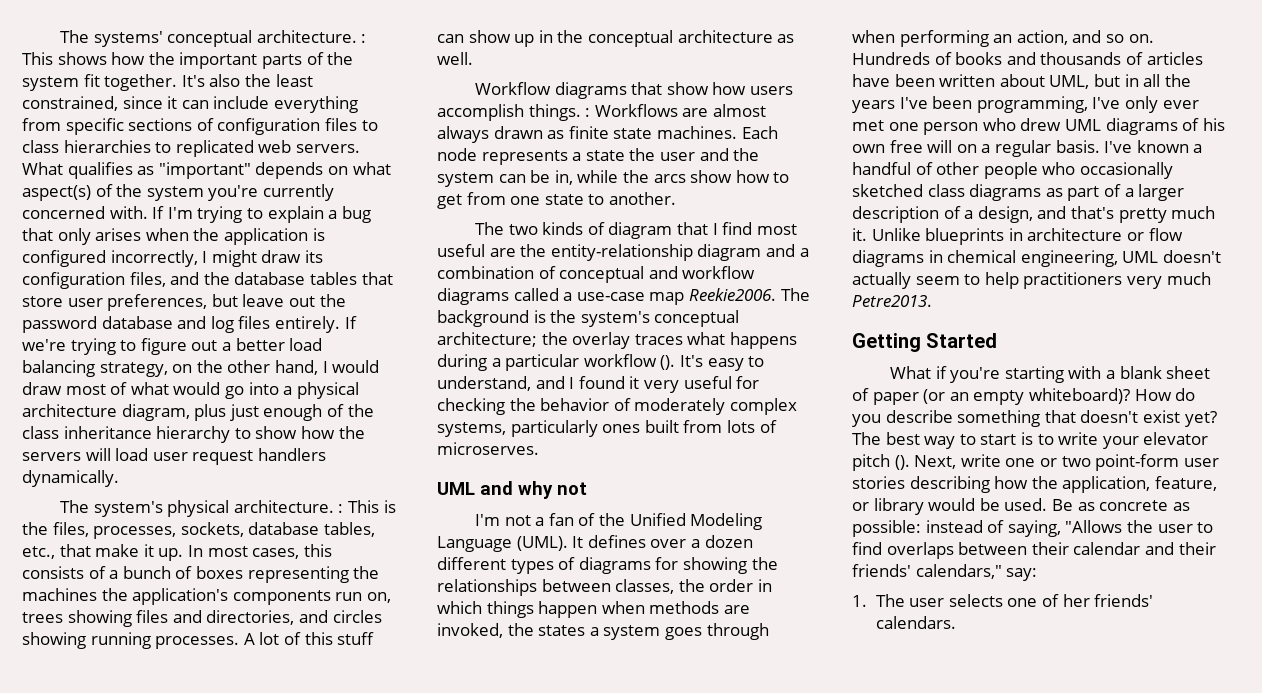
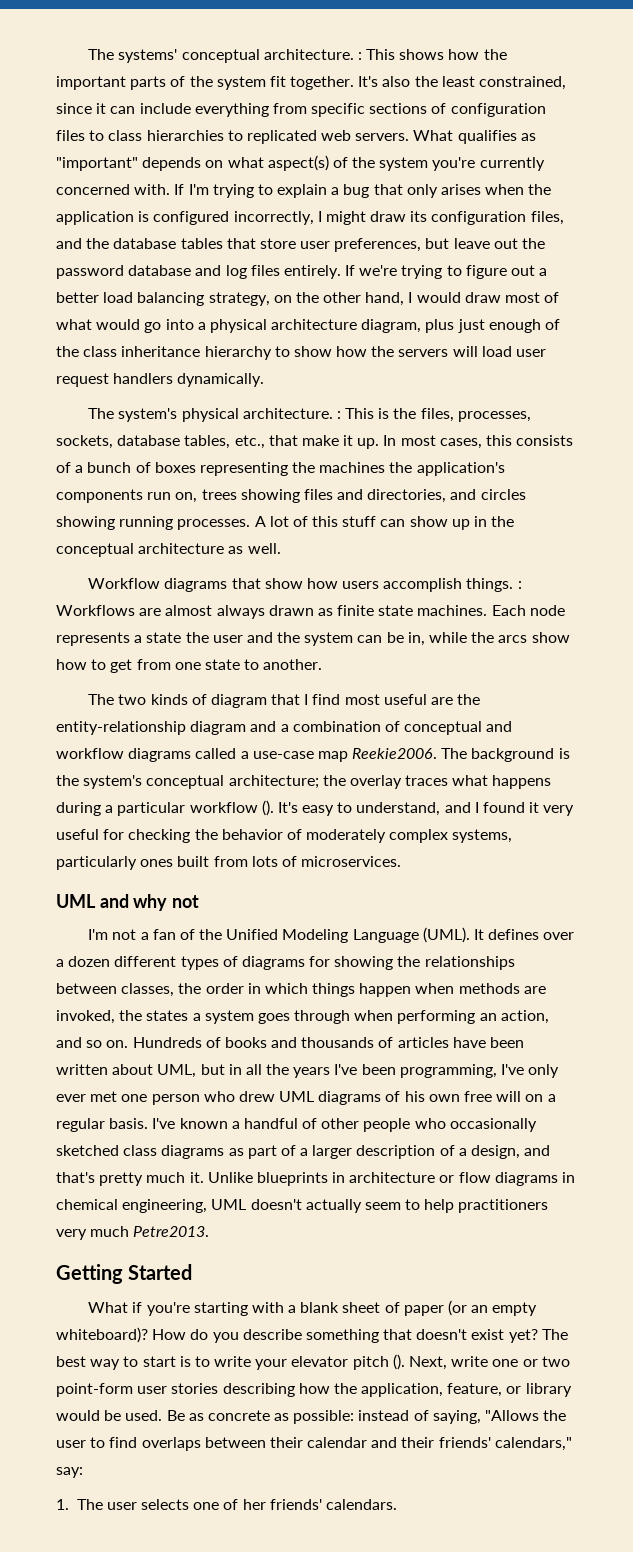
- It's easy to understand, and I found it very useful for checking the behavior of moderately complex systems, particularly ones built from lots of microserves.
+ It's easy to understand, and I found it very useful for checking the behavior of moderately complex systems, particularly ones built from lots of microservices.

